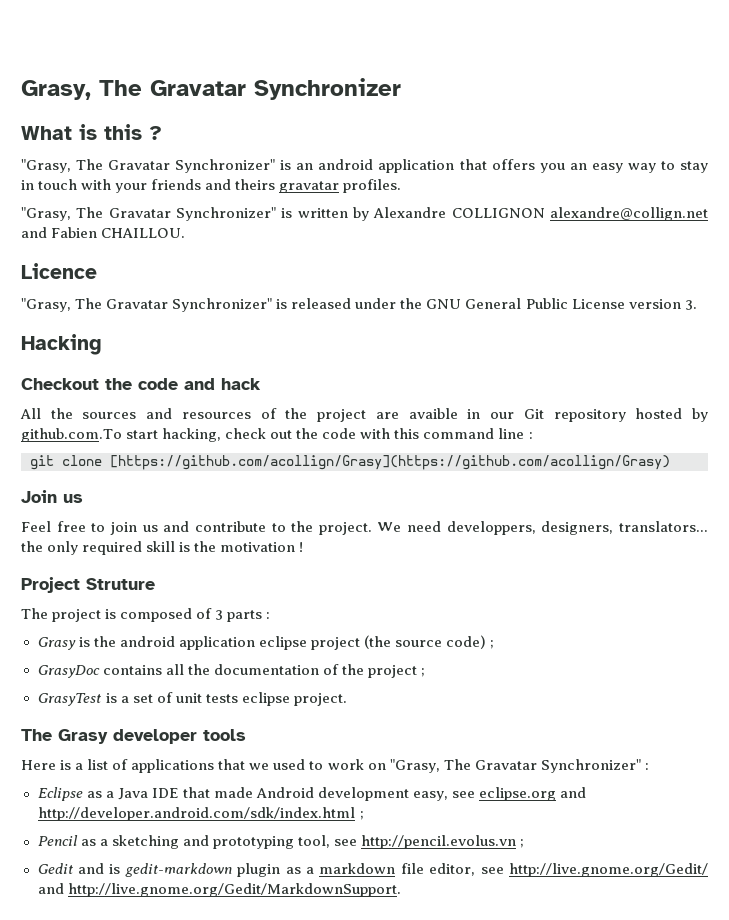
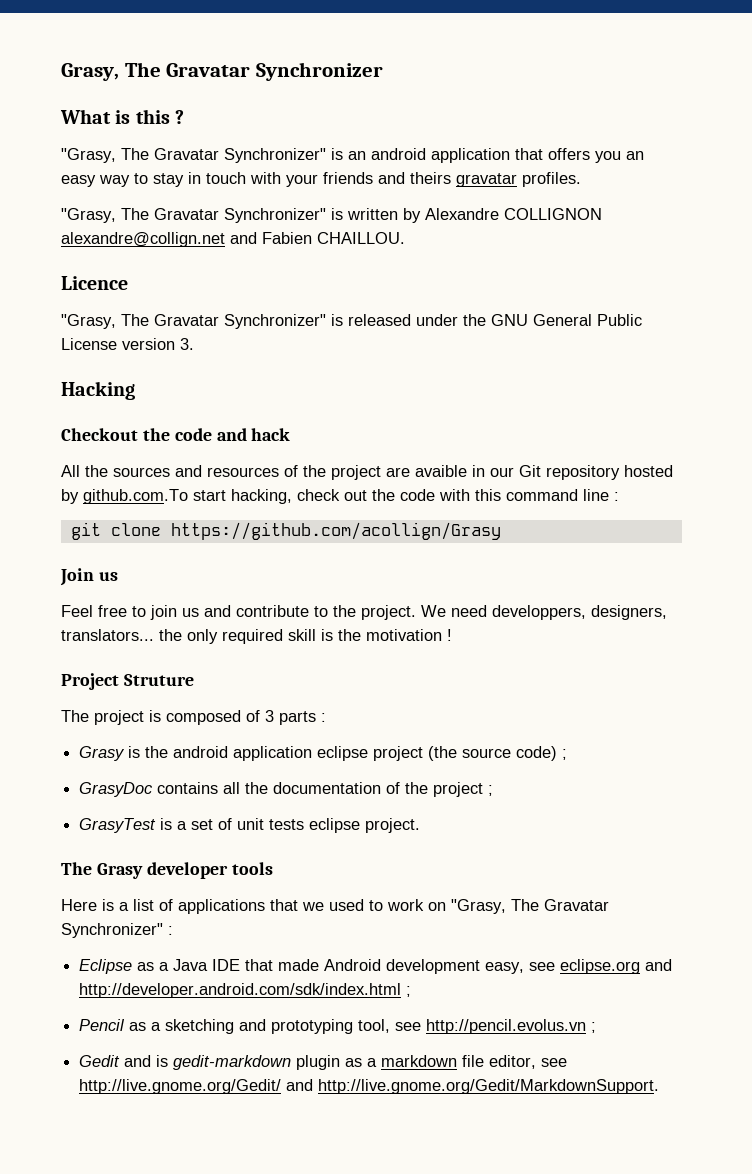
- git clone [https://github.com/acollign/Grasy](https://github.com/acollign/Grasy)
+ git clone https://github.com/acollign/Grasy

